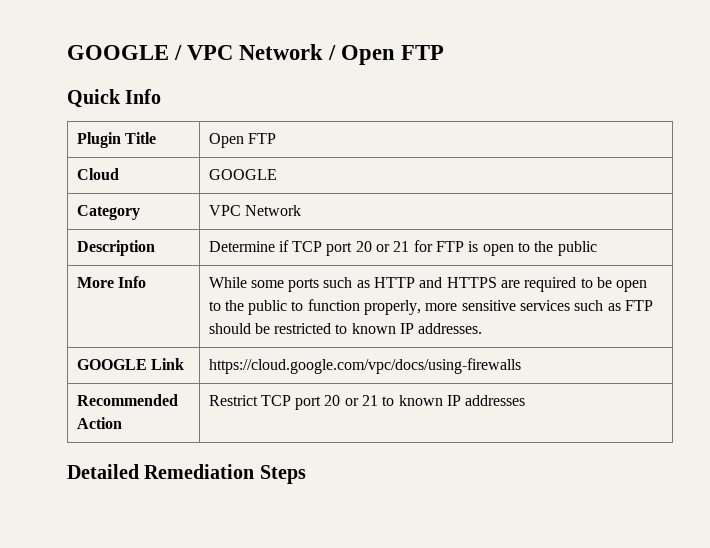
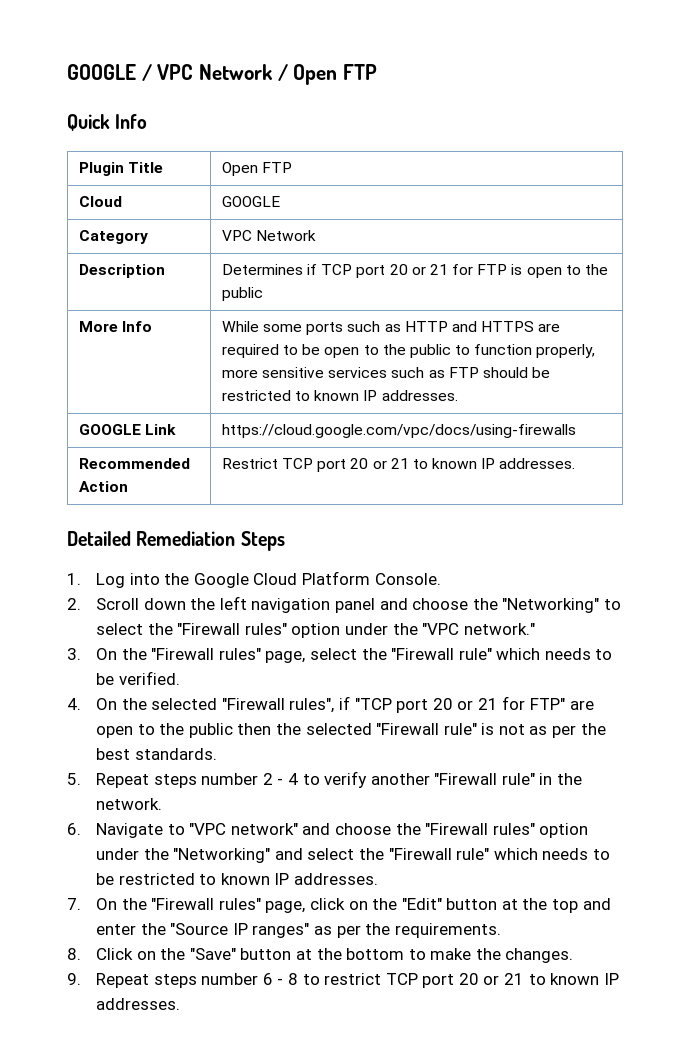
- Description | Determine if TCP port 20 or 21 for FTP is open to the public
+ Description | Determines if TCP port 20 or 21 for FTP is open to the public
- Recommended Action | Restrict TCP port 20 or 21 to known IP addresses
+ Recommended Action | Restrict TCP port 20 or 21 to known IP addresses.
+ 1. Log into the Google Cloud Platform Console.
+ 2. Scroll down the left navigation panel and choose the "Networking" to select the "Firewall rules" option under the "VPC network."
+ 3. On the "Firewall rules" page, select the "Firewall rule" which needs to be verified.
+ 4. On the selected "Firewall rules", if "TCP port 20 or 21 for FTP" are open to the public then the selected "Firewall rule" is not as per the best standards.
+ 5. Repeat steps number 2 - 4 to verify another "Firewall rule" in the network.
+ 6. Navigate to "VPC network" and choose the "Firewall rules" option under the "Networking" and select the "Firewall rule" which needs to be restricted to known IP addresses.
+ 7. On the "Firewall rules" page, click on the "Edit" button at the top and enter the "Source IP ranges" as per the requirements.
+ 8. Click on the "Save" button at the bottom to make the changes.
+ 9. Repeat steps number 6 - 8 to restrict TCP port 20 or 21 to known IP addresses.

